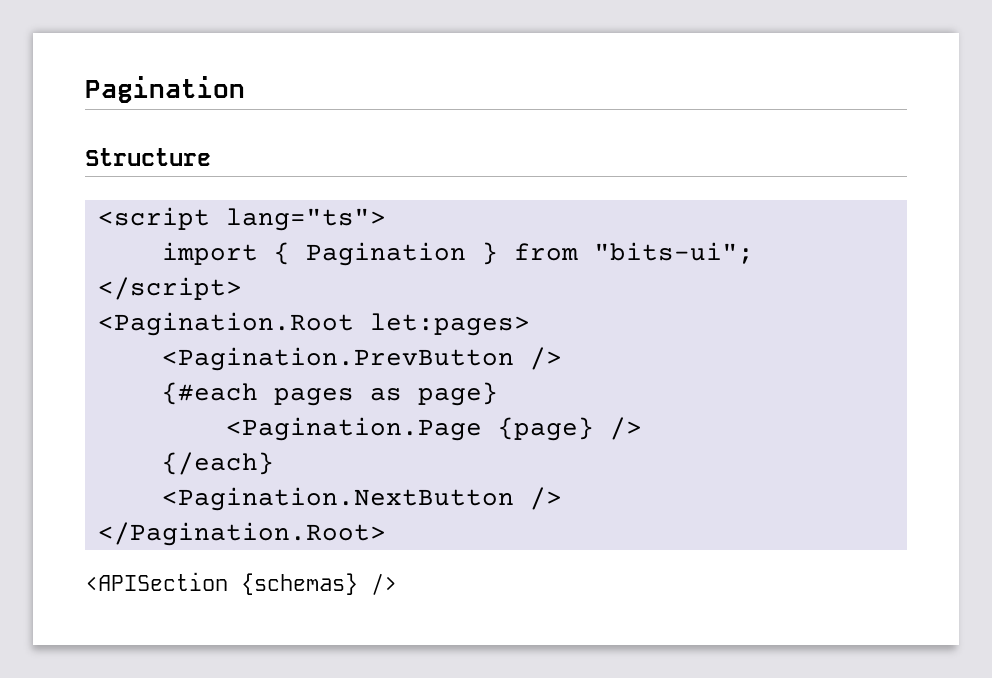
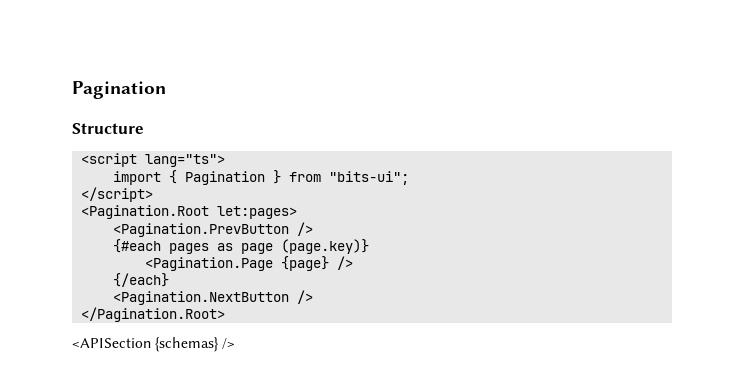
- {#each pages as page}
+ {#each pages as page (page.key)}

